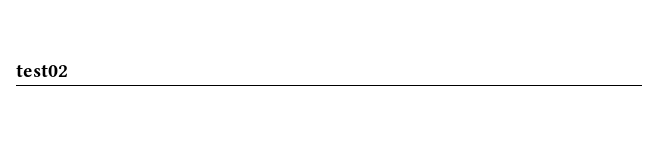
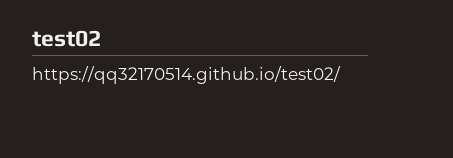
+ https://qq32170514.github.io/test02/

